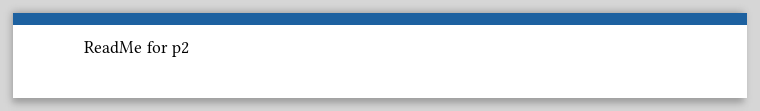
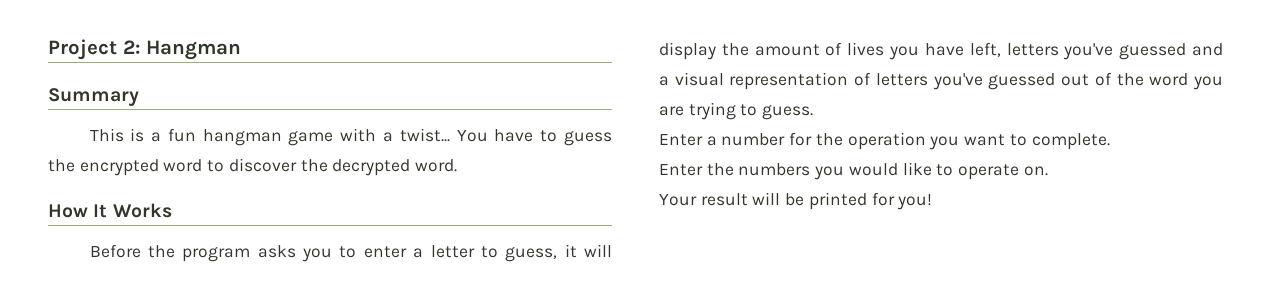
- ReadMe for p2
+ Project 2: Hangman
+ Summary
+ This is a fun hangman game with a twist... You have to guess the encrypted word to discover the decrypted word.
+ How It Works
+ Before the program asks you to enter a letter to guess, it will display the amount of lives you have left, letters you've guessed and a visual representation of letters you've guessed out of the word you are trying to guess.
+ Enter a number for the operation you want to complete.
+ Enter the numbers you would like to operate on.
+ Your result will be printed for you!

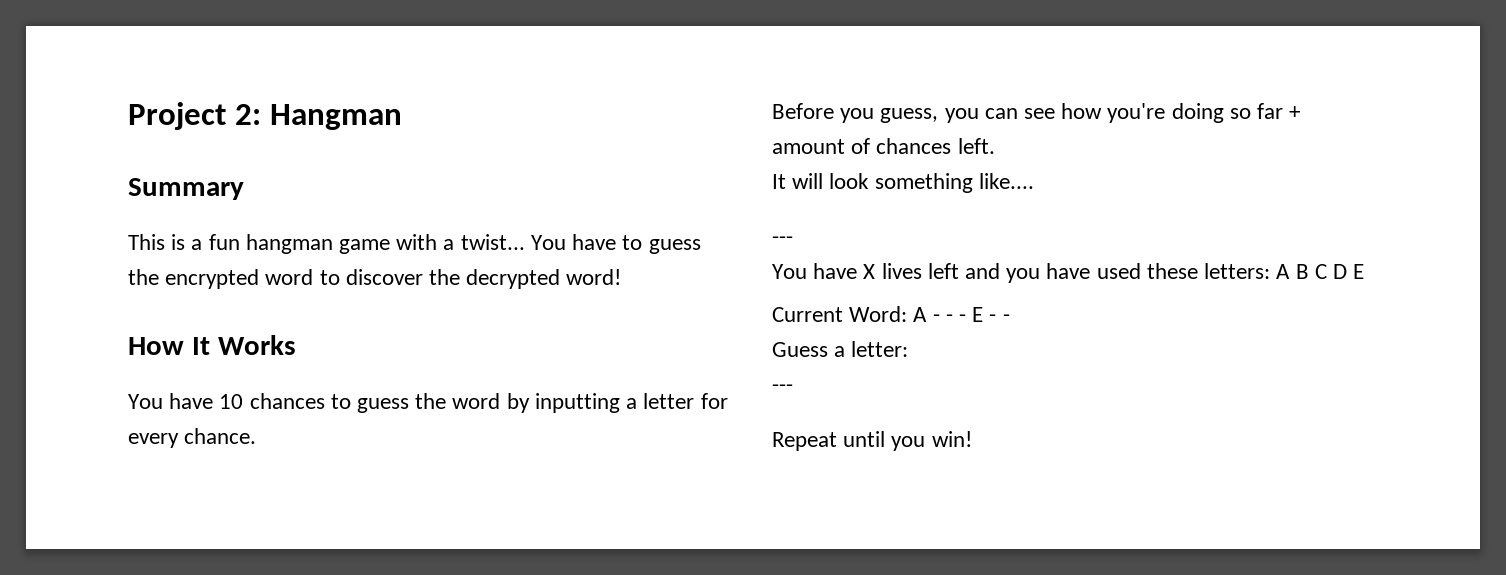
- You have to guess the encrypted word to discover the decrypted word.
+ You have to guess the encrypted word to discover the decrypted word!
- Before the program asks you to enter a letter to guess, it will display the amount of lives you have left, letters you've guessed and a visual representation of letters you've guessed out of the word you are trying to guess.
- Enter a number for the operation you want to complete.
- Enter the numbers you would like to operate on.
- Your result will be printed for you!
+ You have 10 chances to guess the word by inputting a letter for every chance.
+ Before you guess, you can see how you're doing so far + amount of chances left.
+ It will look something like....
+ ---
+ You have X lives left and you have used these letters: A B C D E
+ Current Word: A - - - E - -
+ Guess a letter:
+ ---
+ Repeat until you win!

